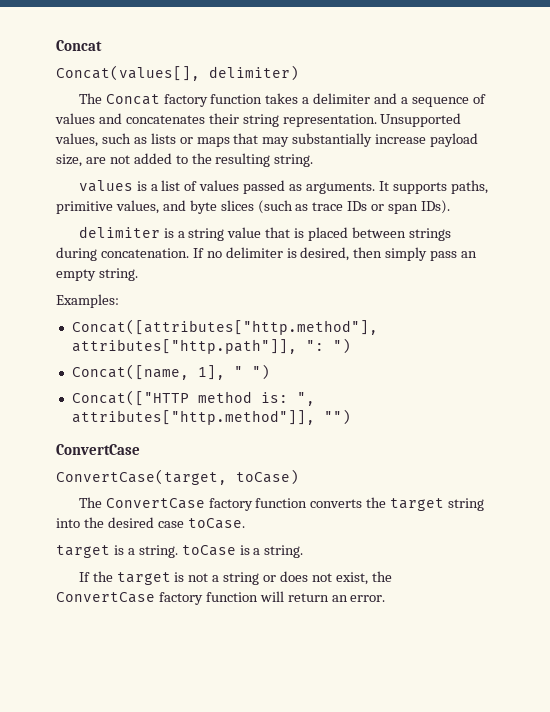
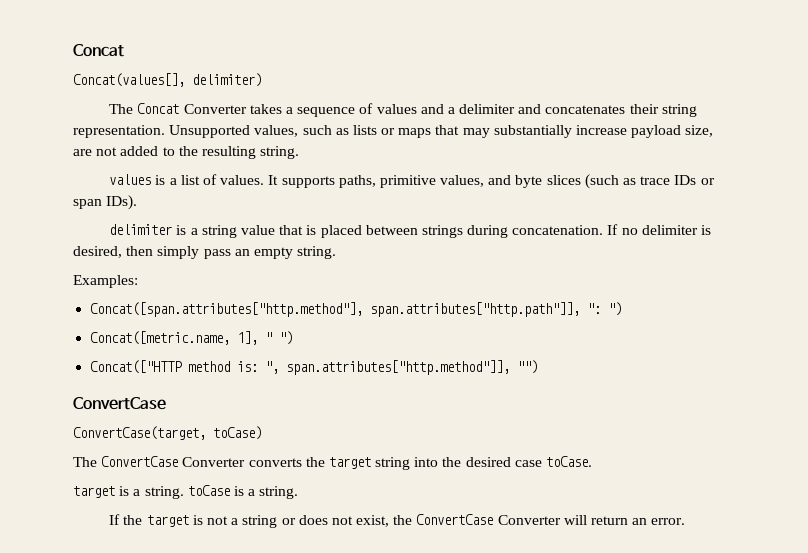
- The Concat factory function takes a delimiter and a sequence of values and concatenates their string representation.
+ The Concat Converter takes a sequence of values and a delimiter and concatenates their string representation.
- values is a list of values passed as arguments.
+ values is a list of values.
- Concat([attributes["http.method"], attributes["http.path"]], ": ")
+ Concat([span.attributes["http.method"], span.attributes["http.path"]], ": ")
- Concat([name, 1], " ")
+ Concat([metric.name, 1], " ")
- Concat(["HTTP method is: ", attributes["http.method"]], "")
+ Concat(["HTTP method is: ", span.attributes["http.method"]], "")
- The ConvertCase factory function converts the target string into the desired case toCase.
+ The ConvertCase Converter converts the target string into the desired case toCase.
- If the target is not a string or does not exist, the ConvertCase factory function will return an error.
+ If the target is not a string or does not exist, the ConvertCase Converter will return an error.

